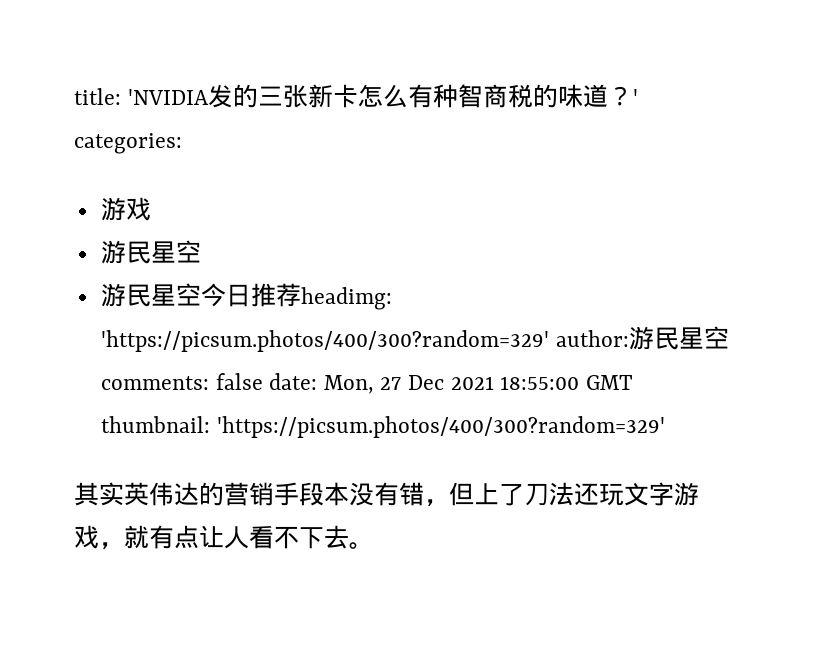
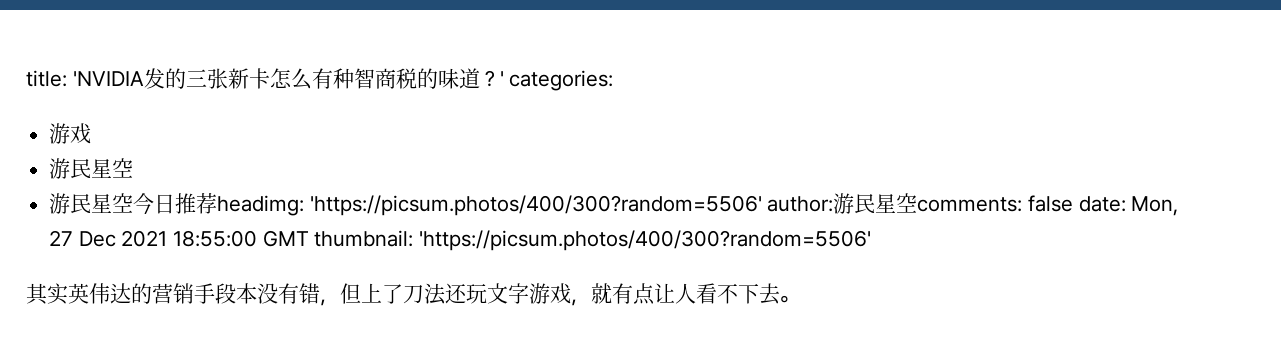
- 游民星空今日推荐headimg: 'https://picsum.photos/400/300?random=329' author:游民星空comments: false date: Mon, 27 Dec 2021 18:55:00 GMT thumbnail: 'https://picsum.photos/400/300?random=329'
+ 游民星空今日推荐headimg: 'https://picsum.photos/400/300?random=5506' author:游民星空comments: false date: Mon, 27 Dec 2021 18:55:00 GMT thumbnail: 'https://picsum.photos/400/300?random=5506'

